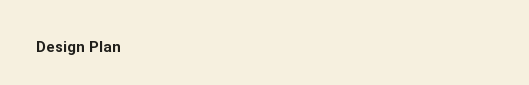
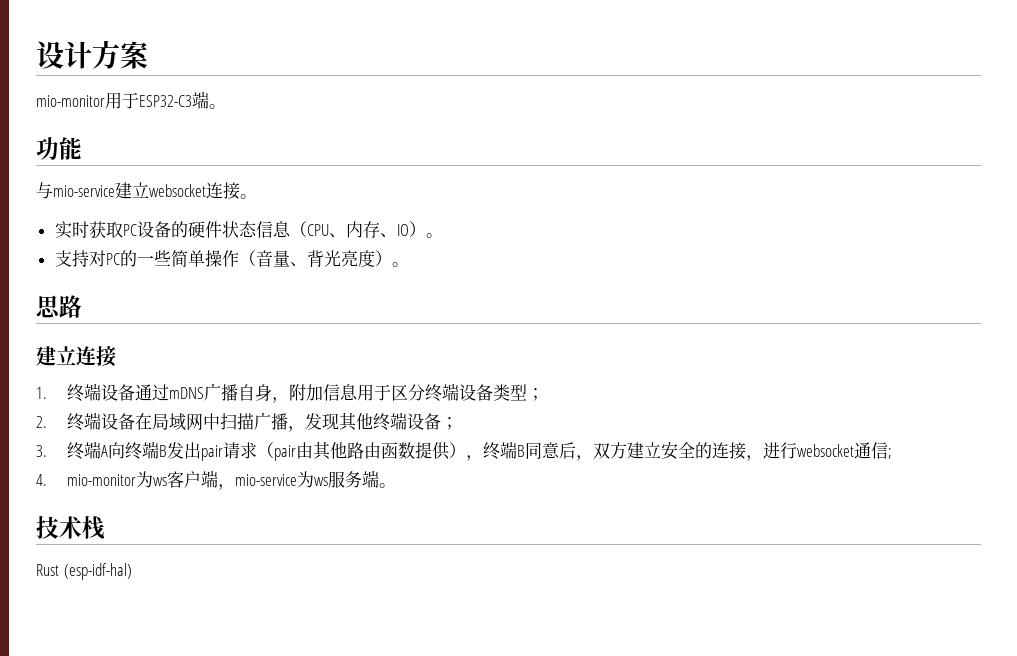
- Design Plan
+ 设计方案
+ mio-monitor用于ESP32-C3端。
+ 功能
+ 与mio-service建立websocket连接。
+ 实时获取PC设备的硬件状态信息（CPU、内存、IO）。
+ 支持对PC的一些简单操作（音量、背光亮度）。
+ 思路
+ 建立连接
+ 1.终端设备通过mDNS广播自身，附加信息用于区分终端设备类型；
+ 2.终端设备在局域网中扫描广播，发现其他终端设备；
+ 3.终端A向终端B发出pair请求（pair由其他路由函数提供），终端B同意后，双方建立安全的连接，进行websocket通信;
+ 4. mio-monitor为ws客户端，mio-service为ws服务端。
+ 技术栈
+ Rust (esp-idf-hal)

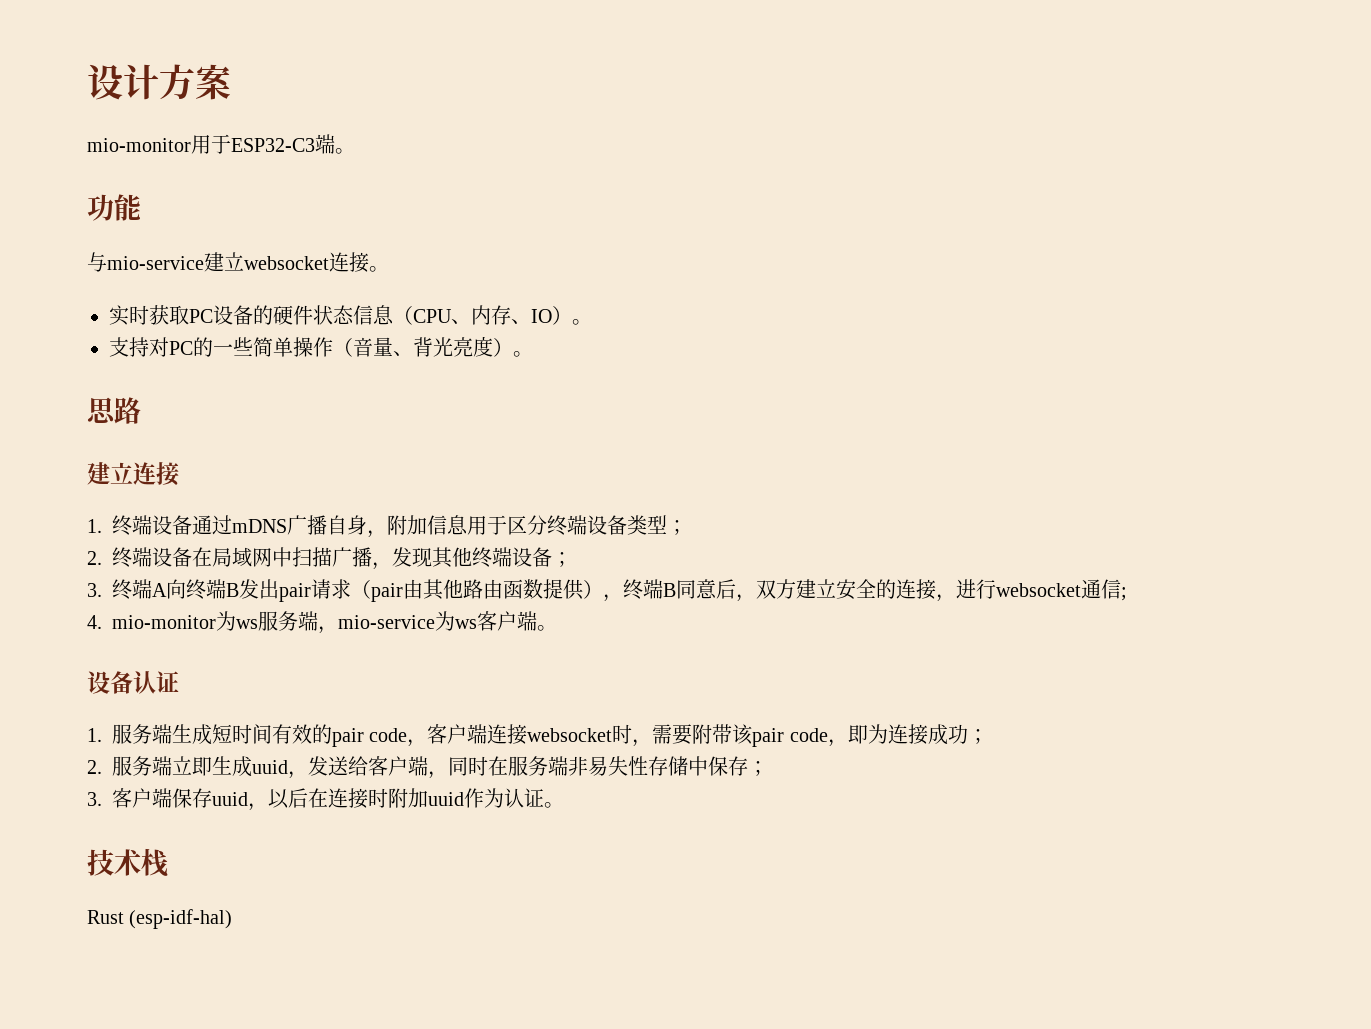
- 4. mio-monitor为ws客户端，mio-service为ws服务端。
+ 4. mio-monitor为ws服务端，mio-service为ws客户端。
+ 设备认证
+ 1.服务端生成短时间有效的pair code，客户端连接websocket时，需要附带该pair code，即为连接成功；
+ 2.服务端立即生成uuid，发送给客户端，同时在服务端非易失性存储中保存；
+ 3.客户端保存uuid，以后在连接时附加uuid作为认证。

